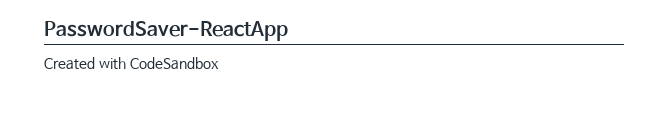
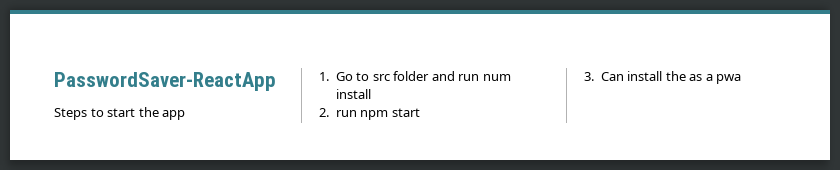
- Created with CodeSandbox
+ Steps to start the app
+ 1. Go to src folder and run num install
+ 2. run npm start
+ 3. Can install the as a pwa

